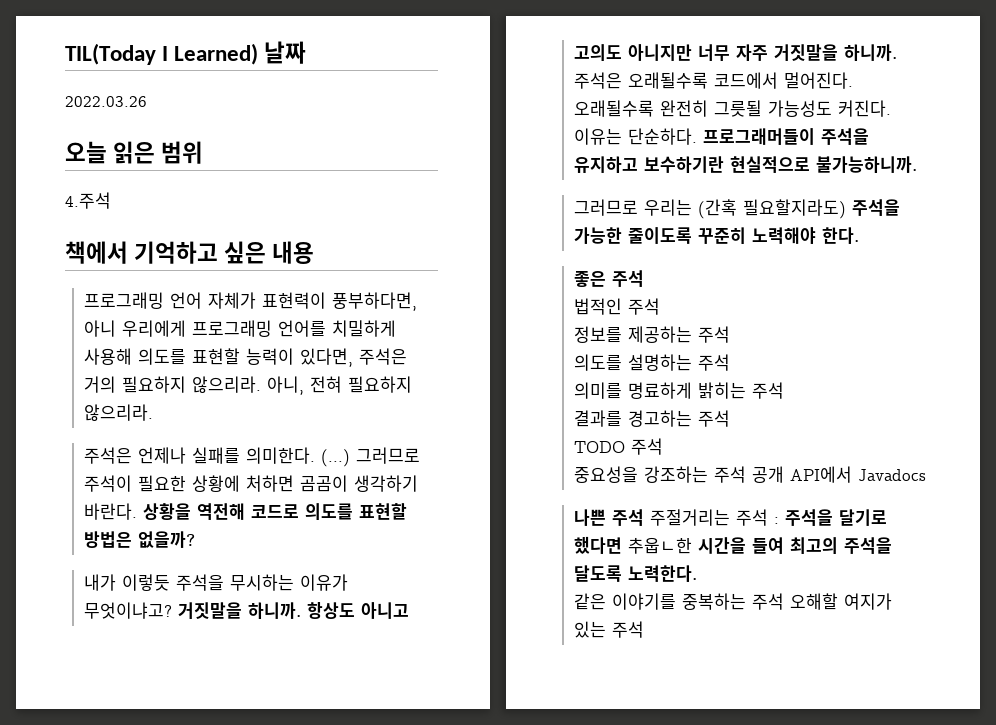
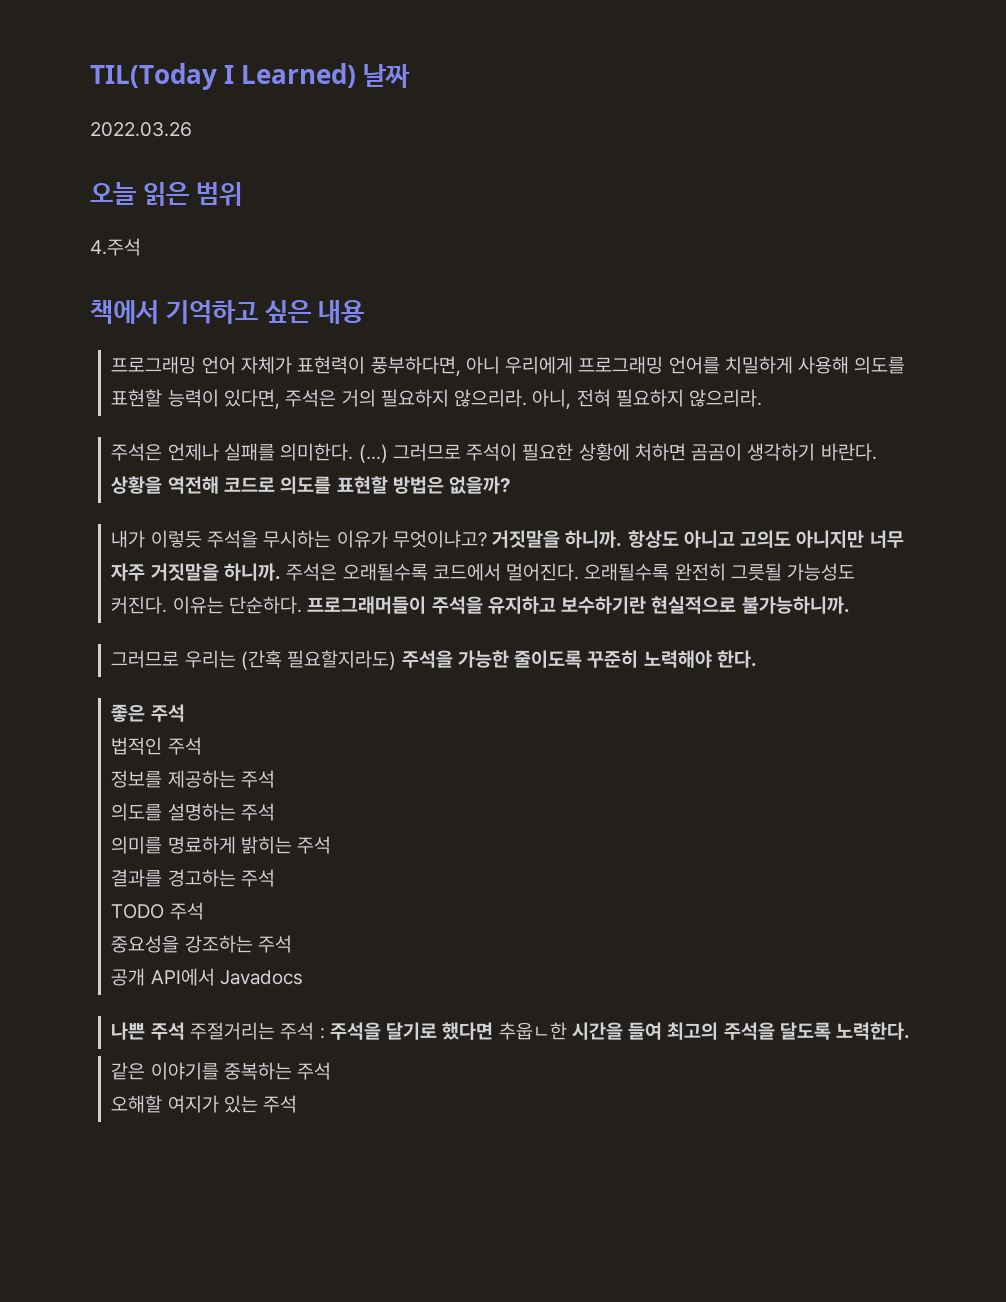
- 중요성을 강조하는 주석 공개 API에서 Javadocs
+ 중요성을 강조하는 주석
+ 공개 API에서 Javadocs
- 같은 이야기를 중복하는 주석 오해할 여지가 있는 주석
+ 같은 이야기를 중복하는 주석
+ 오해할 여지가 있는 주석

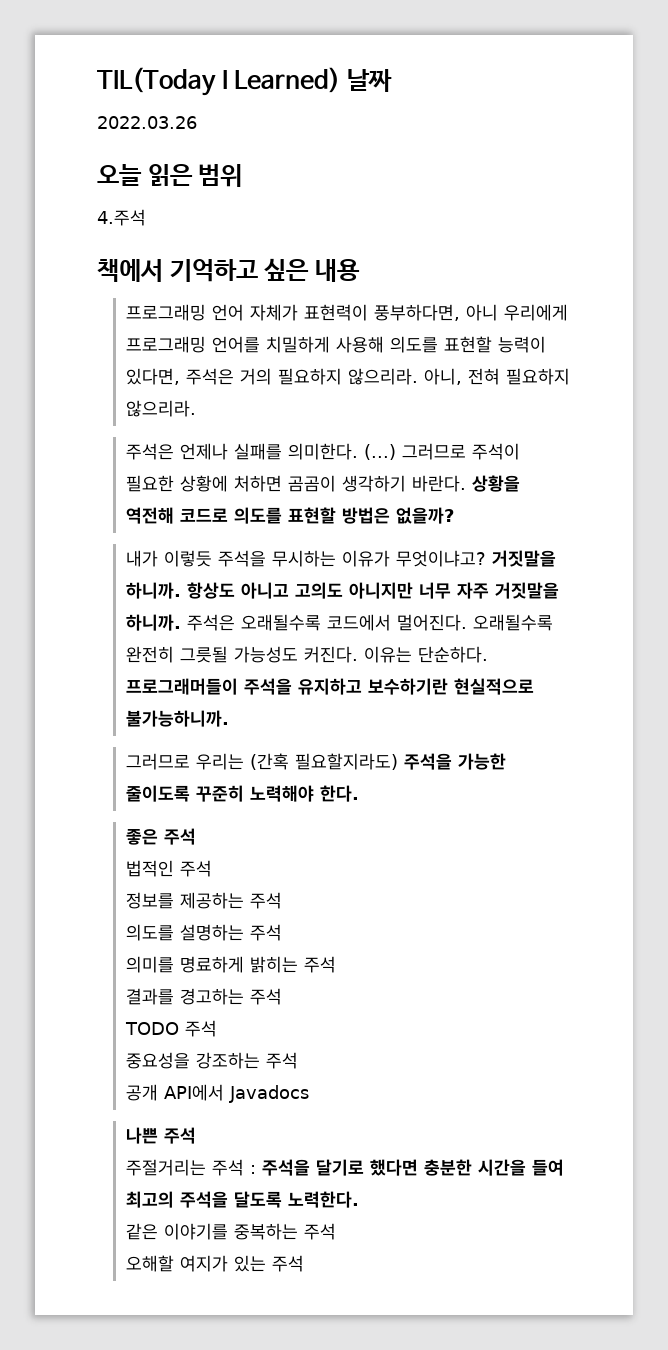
- 나쁜 주석 주절거리는 주석 : 주석을 달기로 했다면 추웁ㄴ한 시간을 들여 최고의 주석을 달도록 노력한다.
+ 나쁜 주석
+ 주절거리는 주석 : 주석을 달기로 했다면 충분한 시간을 들여 최고의 주석을 달도록 노력한다.

